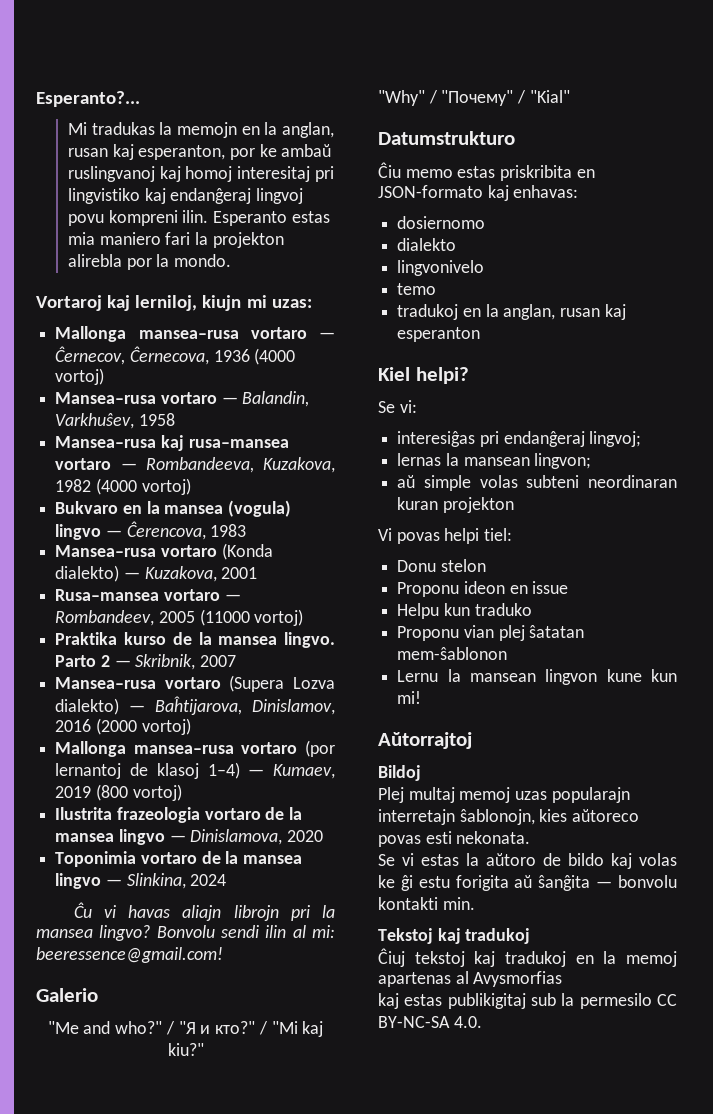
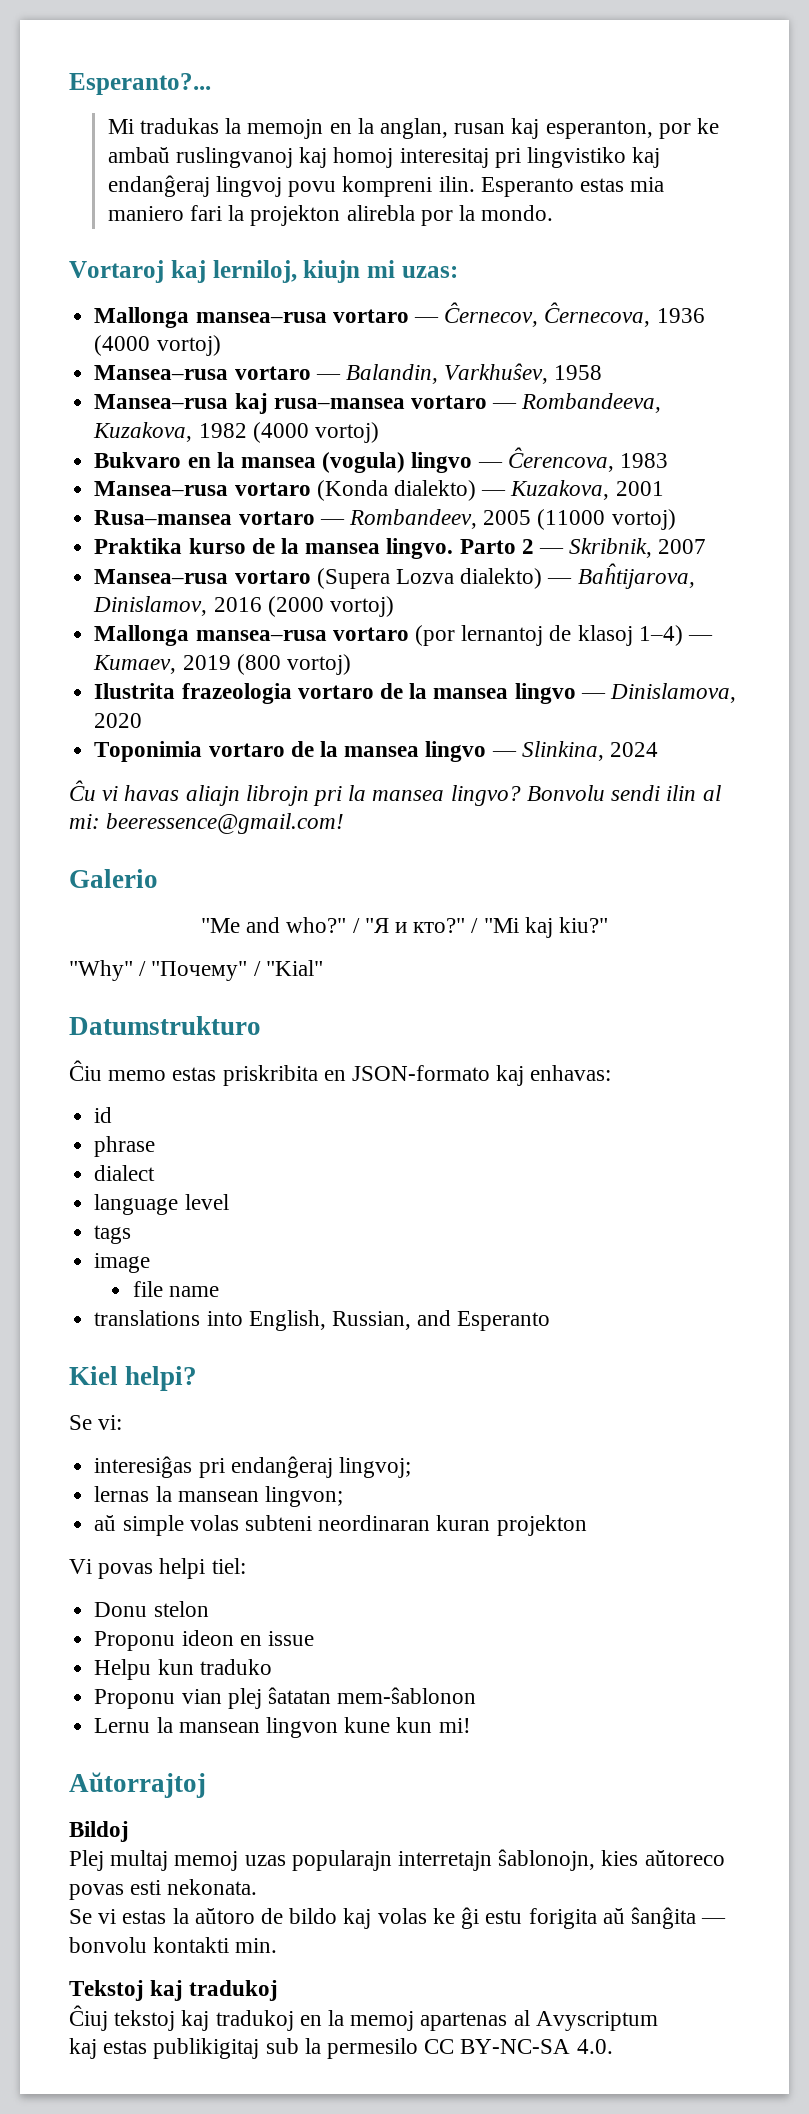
- dosiernomo
- dialekto
- lingvonivelo
- temo
- tradukoj en la anglan, rusan kaj esperanton
+ id
+ phrase
+ dialect
+ language level
+ tags
+ image
+ file name
+ translations into English, Russian, and Esperanto
- Ĉiuj tekstoj kaj tradukoj en la memoj apartenas al Avysmorfias
+ Ĉiuj tekstoj kaj tradukoj en la memoj apartenas al Avyscriptum

